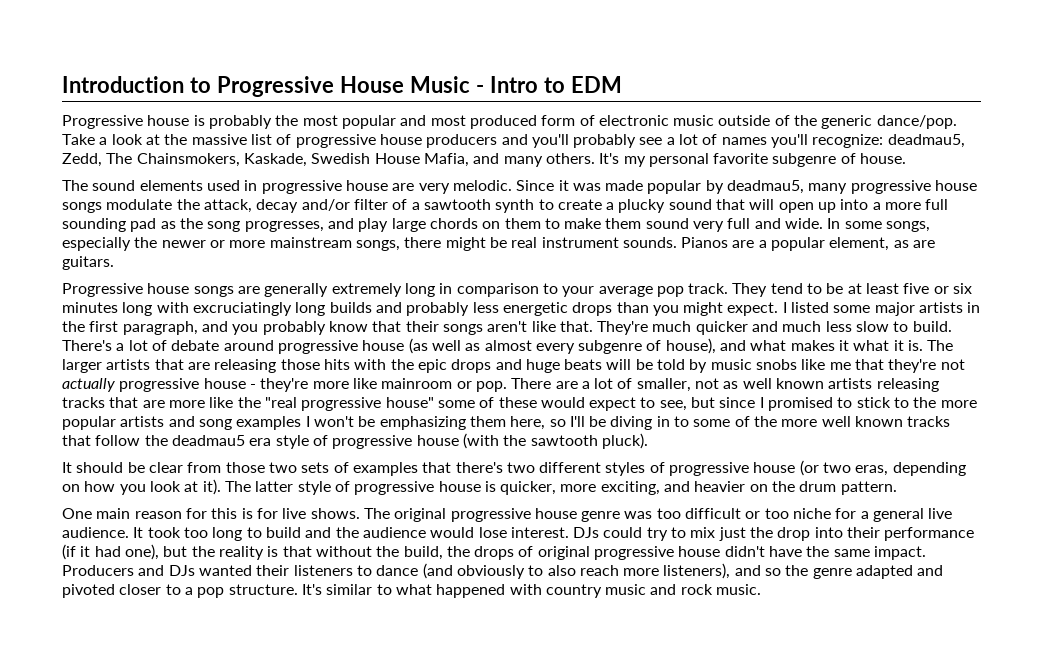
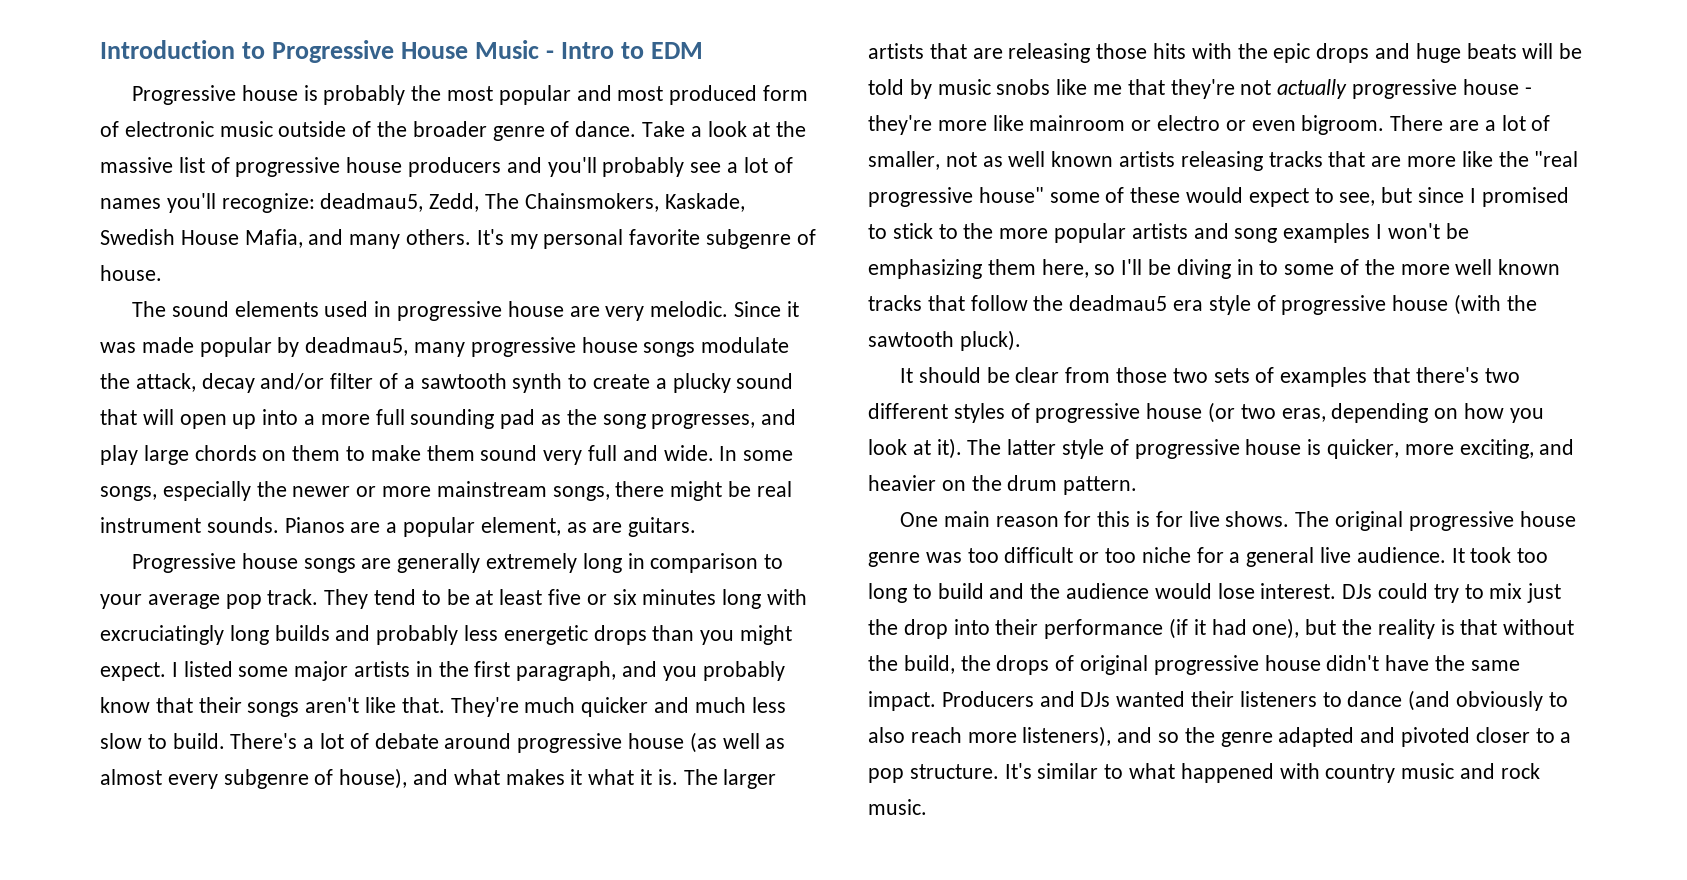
- Progressive house is probably the most popular and most produced form of electronic music outside of the generic dance/pop.
+ Progressive house is probably the most popular and most produced form of electronic music outside of the broader genre of dance.
- The larger artists that are releasing those hits with the epic drops and huge beats will be told by music snobs like me that they're not actually progressive house - they're more like mainroom or pop.
+ The larger artists that are releasing those hits with the epic drops and huge beats will be told by music snobs like me that they're not actually progressive house - they're more like mainroom or electro or even bigroom.

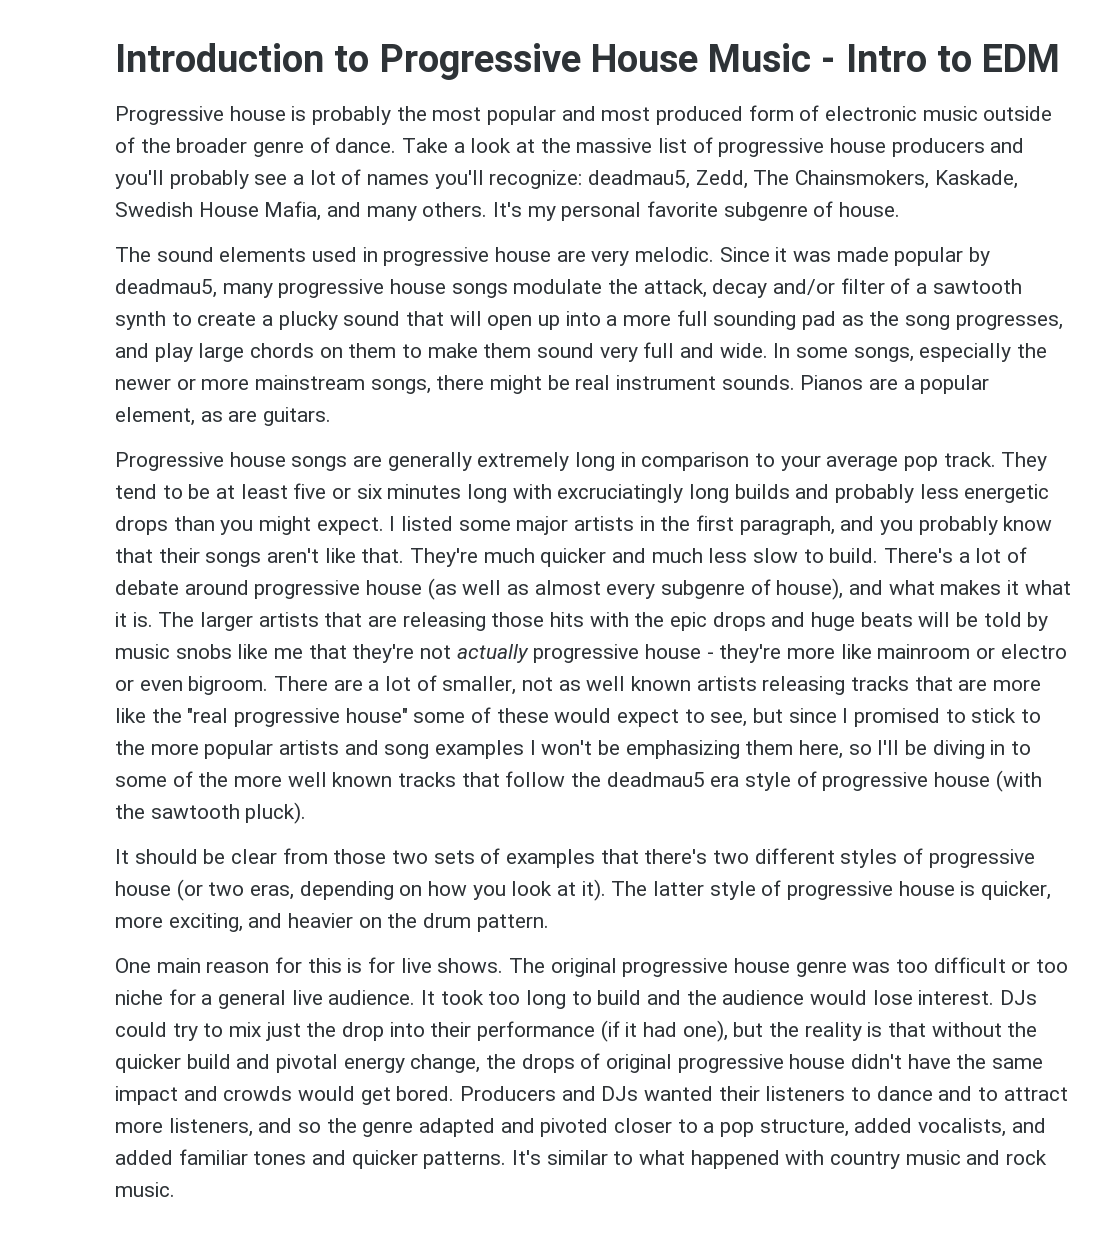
- DJs could try to mix just the drop into their performance (if it had one), but the reality is that without the build, the drops of original progressive house didn't have the same impact.
+ DJs could try to mix just the drop into their performance (if it had one), but the reality is that without the quicker build and pivotal energy change, the drops of original progressive house didn't have the same impact and crowds would get bored.
- Producers and DJs wanted their listeners to dance (and obviously to also reach more listeners), and so the genre adapted and pivoted closer to a pop structure.
+ Producers and DJs wanted their listeners to dance and to attract more listeners, and so the genre adapted and pivoted closer to a pop structure, added vocalists, and added familiar tones and quicker patterns.

